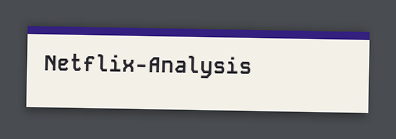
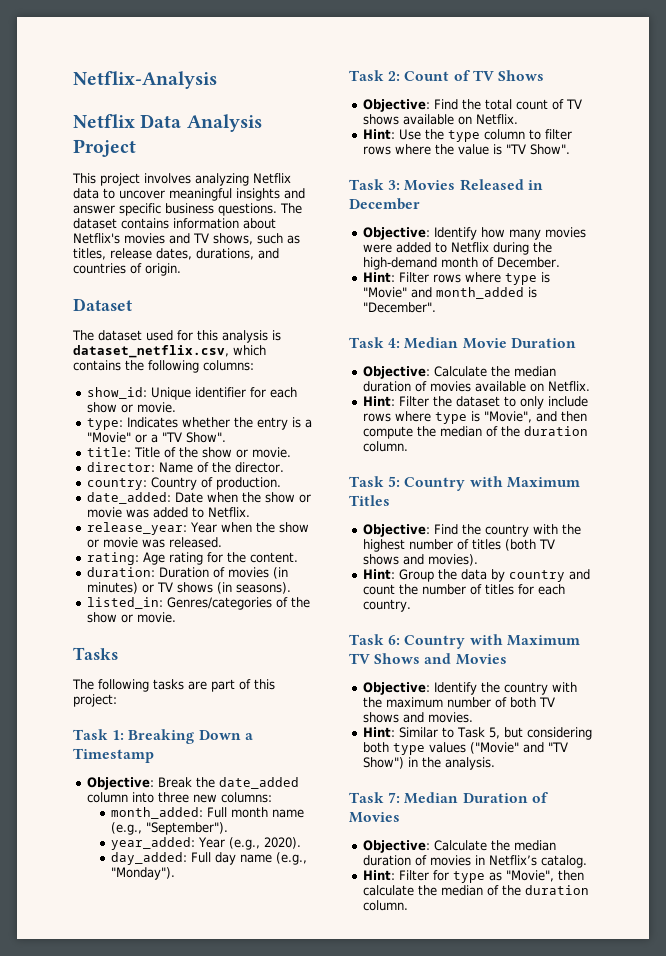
+ Netflix Data Analysis Project
+ This project involves analyzing Netflix data to uncover meaningful insights and answer specific business questions. The dataset contains information about Netflix's movies and TV shows, such as titles, release dates, durations, and countries of origin.
+ Dataset
+ The dataset used for this analysis is dataset_netflix.csv, which contains the following columns:
+ show_id: Unique identifier for each show or movie.
+ type: Indicates whether the entry is a "Movie" or a "TV Show".
+ title: Title of the show or movie.
+ director: Name of the director.
+ country: Country of production.
+ date_added: Date when the show or movie was added to Netflix.
+ release_year: Year when the show or movie was released.
+ rating: Age rating for the content.
+ duration: Duration of movies (in minutes) or TV shows (in seasons).
+ listed_in: Genres/categories of the show or movie.
+ Tasks
+ The following tasks are part of this project:
+ Task 1: Breaking Down a Timestamp
+ Objective: Break the date_added column into three new columns:
+ month_added: Full month name (e.g., "September").
+ year_added: Year (e.g., 2020).
+ day_added: Full day name (e.g., "Monday").
+ Task 2: Count of TV Shows
+ Objective: Find the total count of TV shows available on Netflix.
+ Hint: Use the type column to filter rows where the value is "TV Show".
+ Task 3: Movies Released in December
+ Objective: Identify how many movies were added to Netflix during the high-demand month of December.
+ Hint: Filter rows where type is "Movie" and month_added is "December".
+ Task 4: Median Movie Duration
+ Objective: Calculate the median duration of movies available on Netflix.
+ Hint: Filter the dataset to only include rows where type is "Movie", and then compute the median of the duration column.
+ Task 5: Country with Maximum Titles
+ Objective: Find the country with the highest number of titles (both TV shows and movies).
+ Hint: Group the data by country and count the number of titles for each country.
+ Task 6: Country with Maximum TV Shows and Movies
+ Objective: Identify the country with the maximum number of both TV shows and movies.
+ Hint: Similar to Task 5, but considering both type values ("Movie" and "TV Show") in the analysis.
+ Task 7: Median Duration of Movies
+ Objective: Calculate the median duration of movies in Netflix’s catalog.
+ Hint: Filter for type as "Movie", then calculate the median of the duration column.

